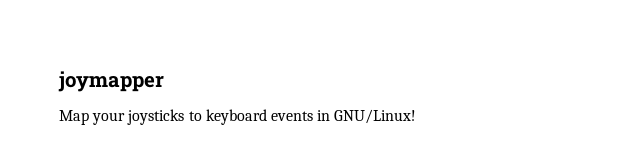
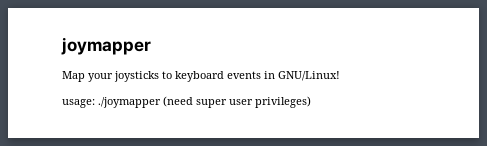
+ usage: ./joymapper (need super user privileges)

